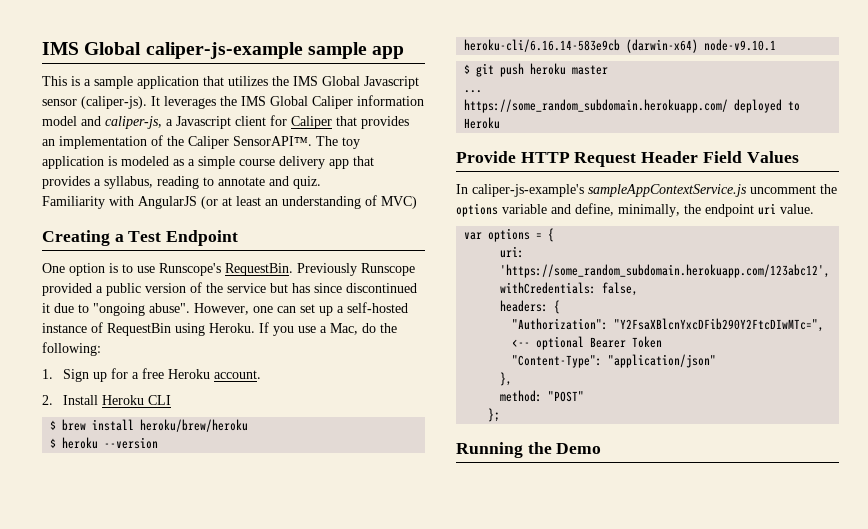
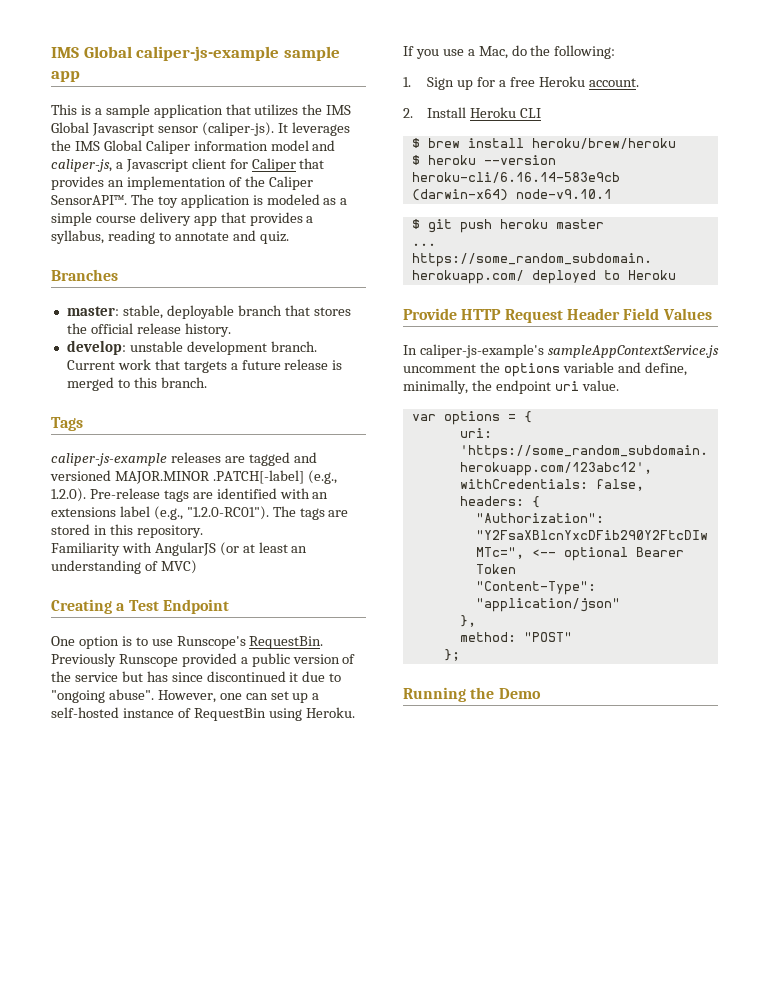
+ Branches
+ master: stable, deployable branch that stores the official release history.
+ develop: unstable development branch. Current work that targets a future release is merged to this branch.
+ Tags
+ caliper-js-example releases are tagged and versioned MAJOR.MINOR .PATCH[-label] (e.g., 1.2.0). Pre-release tags are identified with an extensions label (e.g., "1.2.0-RC01"). The tags are stored in this repository.

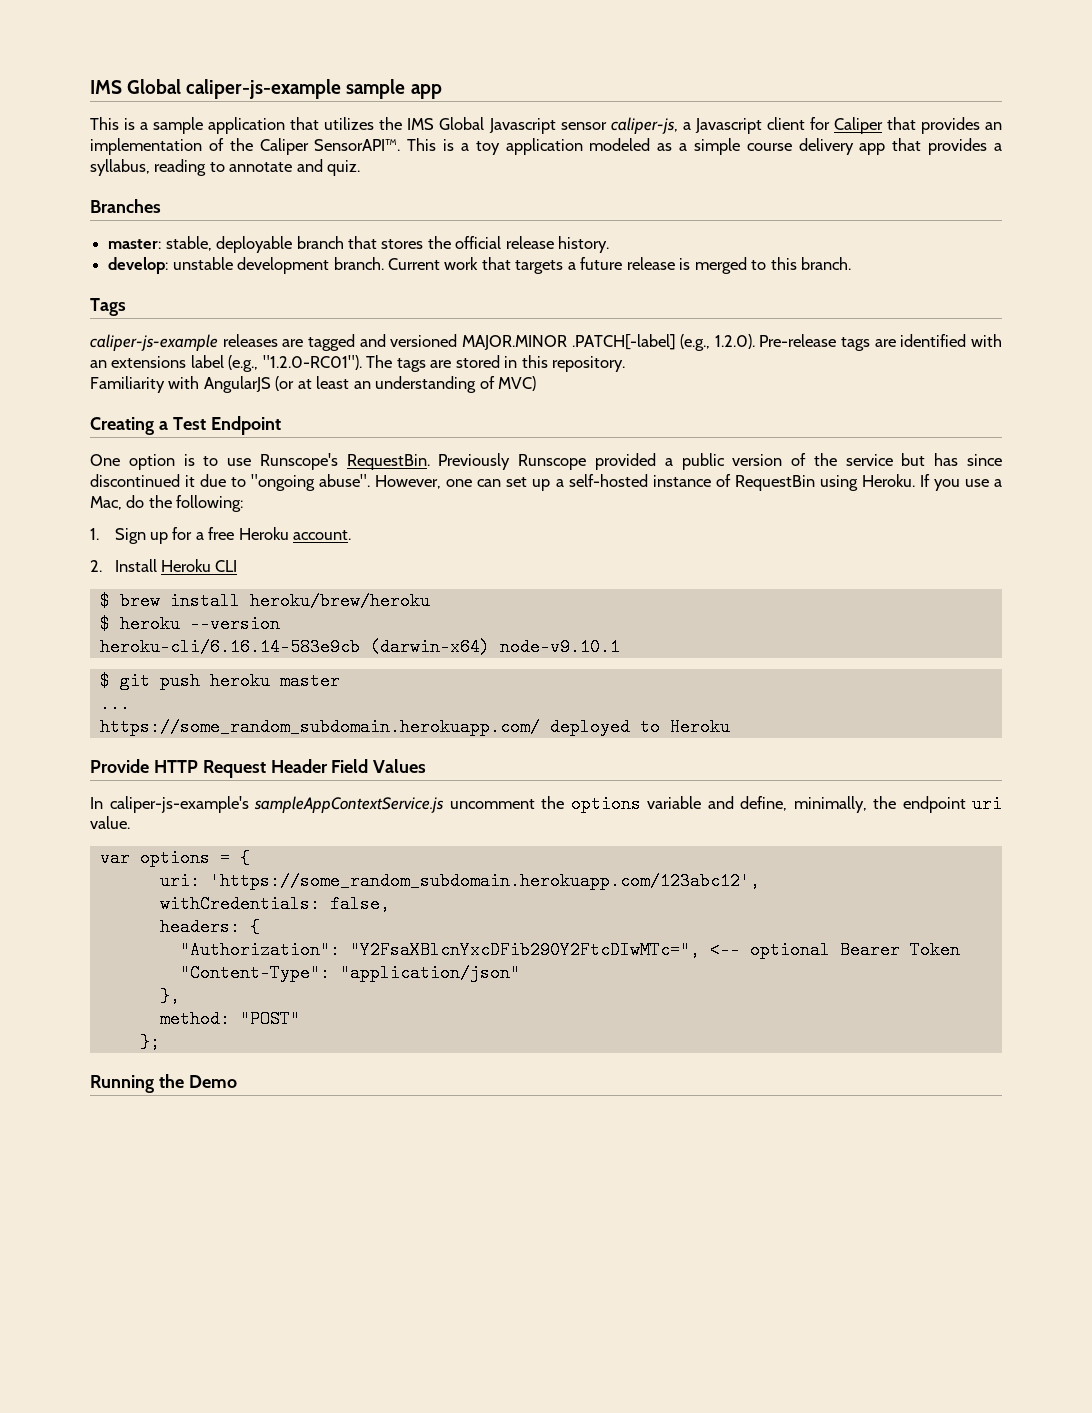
- This is a sample application that utilizes the IMS Global Javascript sensor (caliper-js). It leverages the IMS Global Caliper information model and caliper-js, a Javascript client for Caliper that provides an implementation of the Caliper SensorAPI™.
+ This is a sample application that utilizes the IMS Global Javascript sensor caliper-js, a Javascript client for Caliper that provides an implementation of the Caliper SensorAPI™.
- The toy application is modeled as a simple course delivery app that provides a syllabus, reading to annotate and quiz.
+ This is a toy application modeled as a simple course delivery app that provides a syllabus, reading to annotate and quiz.

